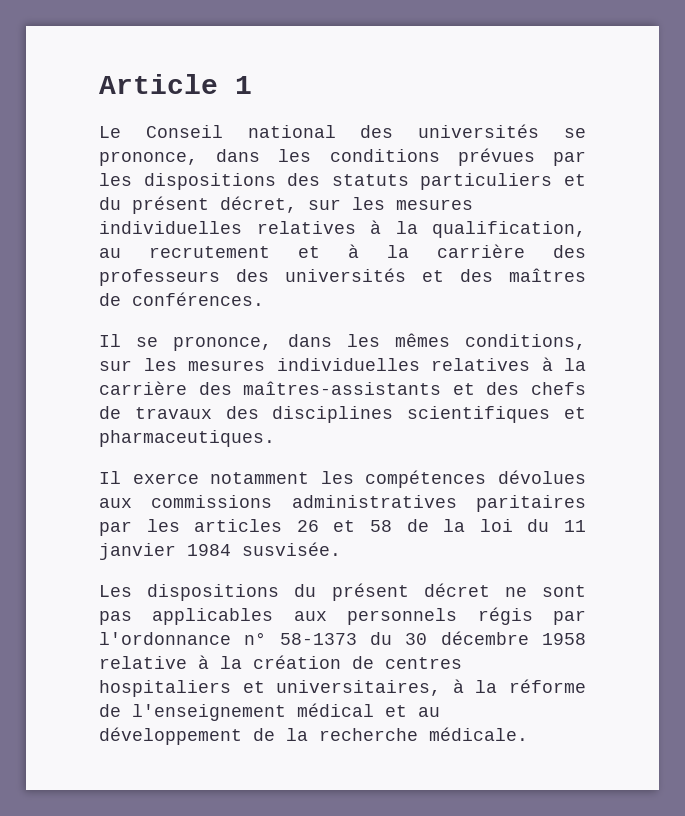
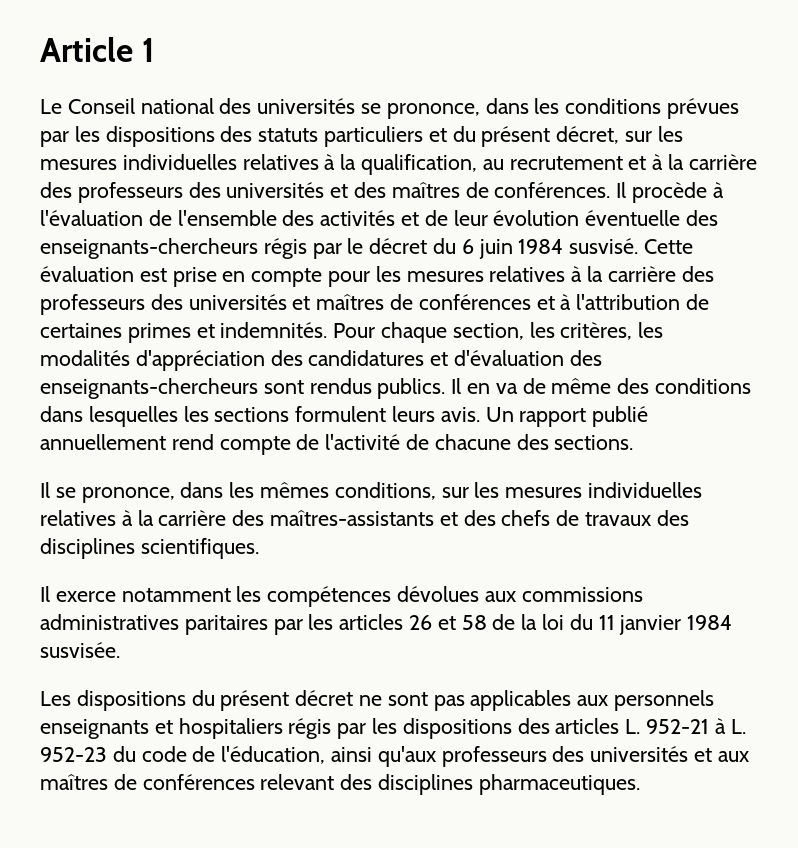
+ Il procède à l'évaluation de l'ensemble des activités et de leur évolution éventuelle des enseignants-chercheurs régis par le décret du 6 juin 1984 susvisé. Cette évaluation est prise en compte pour les mesures relatives à la carrière des professeurs des universités et maîtres de conférences et à l'attribution de certaines primes et indemnités. Pour chaque section, les critères, les modalités d'appréciation des candidatures et d'évaluation des enseignants-chercheurs sont rendus publics. Il en va de même des conditions dans lesquelles les sections formulent leurs avis. Un rapport publié annuellement rend compte de l'activité de chacune des sections.
- Il se prononce, dans les mêmes conditions, sur les mesures individuelles relatives à la carrière des maîtres-assistants et des chefs de travaux des disciplines scientifiques et pharmaceutiques.
+ Il se prononce, dans les mêmes conditions, sur les mesures individuelles relatives à la carrière des maîtres-assistants et des chefs de travaux des disciplines scientifiques.
- Les dispositions du présent décret ne sont pas applicables aux personnels régis par l'ordonnance n° 58-1373 du 30 décembre 1958 relative à la création de centres hospitaliers et universitaires, à la réforme de l'enseignement médical et au développement de la recherche médicale.
+ Les dispositions du présent décret ne sont pas applicables aux personnels enseignants et hospitaliers régis par les dispositions des articles L. 952-21 à L. 952-23 du code de l'éducation, ainsi qu'aux professeurs des universités et aux maîtres de conférences relevant des disciplines pharmaceutiques.

